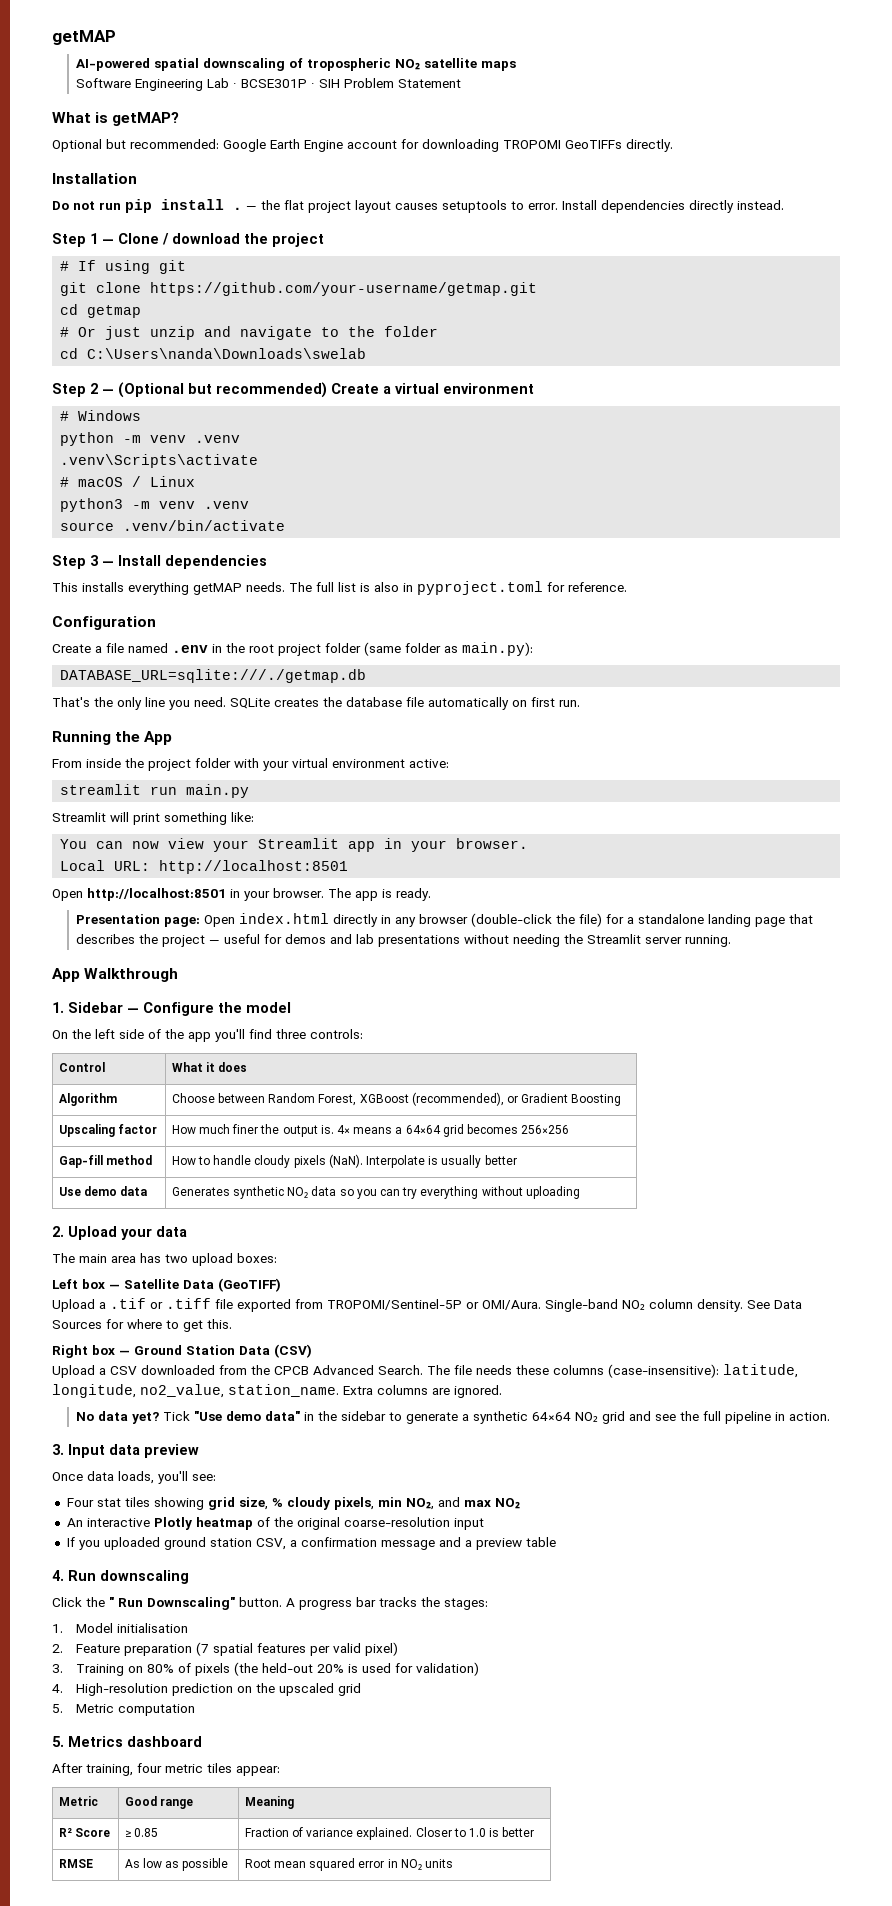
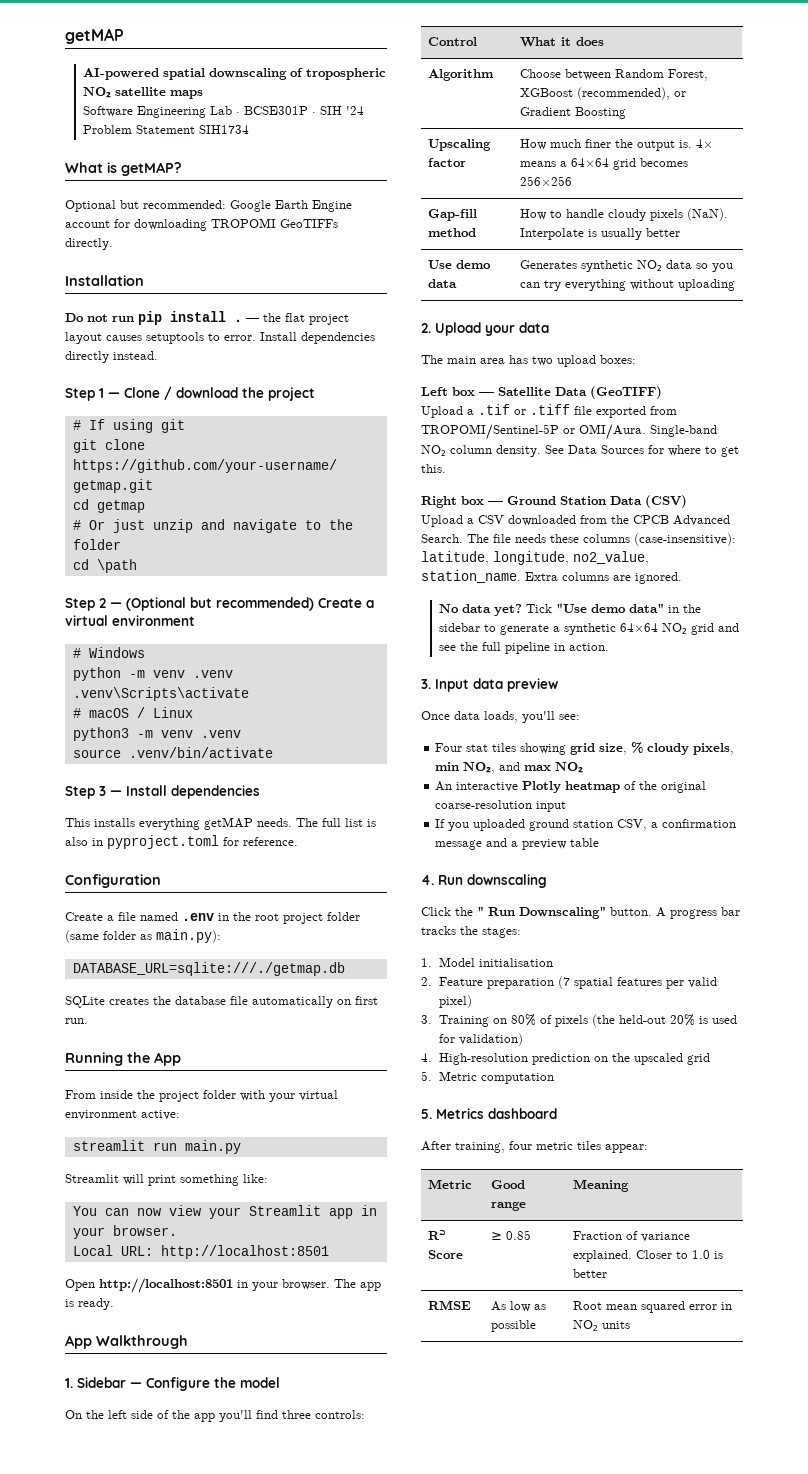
- Software Engineering Lab · BCSE301P · SIH Problem Statement
+ Software Engineering Lab · BCSE301P · SIH '24 Problem Statement SIH1734
- cd C:\Users\nanda\Downloads\swelab
+ cd \path
- That's the only line you need.
- Presentation page: Open index.html directly in any browser (double-click the file) for a standalone landing page that describes the project — useful for demos and lab presentations without needing the Streamlit server running.

